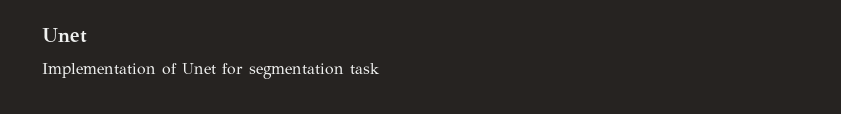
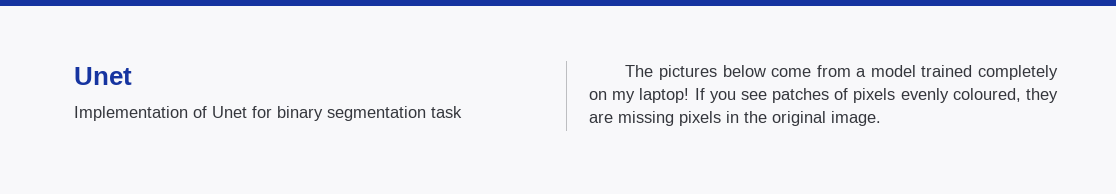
- Implementation of Unet for segmentation task
+ Implementation of Unet for binary segmentation task
+ The pictures below come from a model trained completely on my laptop! If you see patches of pixels evenly coloured, they are missing pixels in the original image.

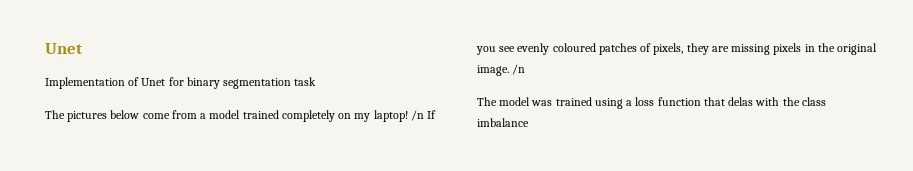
- If you see patches of pixels evenly coloured, they are missing pixels in the original image.
+ /n If you see evenly coloured patches of pixels, they are missing pixels in the original image. /n
+ The model was trained using a loss function that delas with the class imbalance

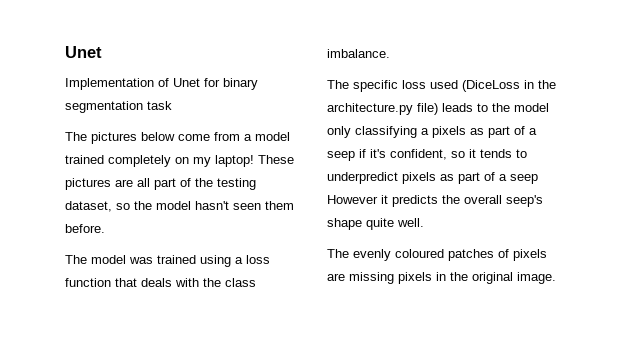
- /n If you see evenly coloured patches of pixels, they are missing pixels in the original image. /n
+ These pictures are all part of the testing dataset, so the model hasn't seen them before.
- The model was trained using a loss function that delas with the class imbalance
+ The model was trained using a loss function that deals with the class imbalance.
+ The specific loss used (DiceLoss in the architecture.py file) leads to the model only classifying a pixels as part of a seep if it's confident, so it tends to underpredict pixels as part of a seep However it predicts the overall seep's shape quite well.
+ The evenly coloured patches of pixels are missing pixels in the original image.

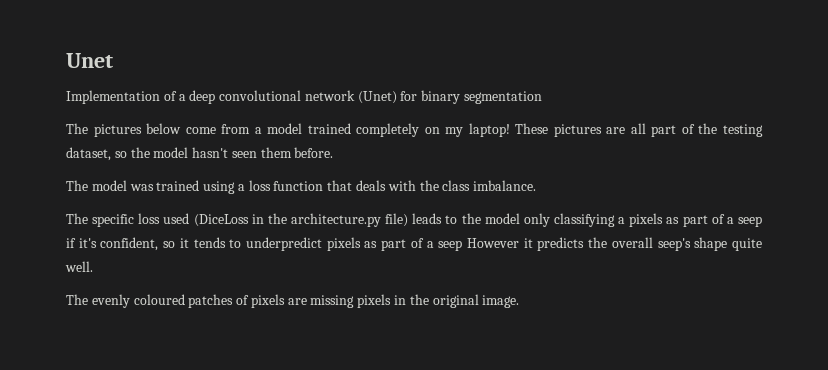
- Implementation of Unet for binary segmentation task
+ Implementation of a deep convolutional network (Unet) for binary segmentation

